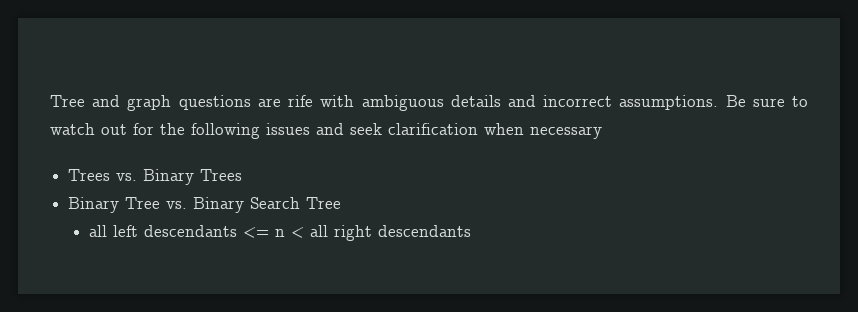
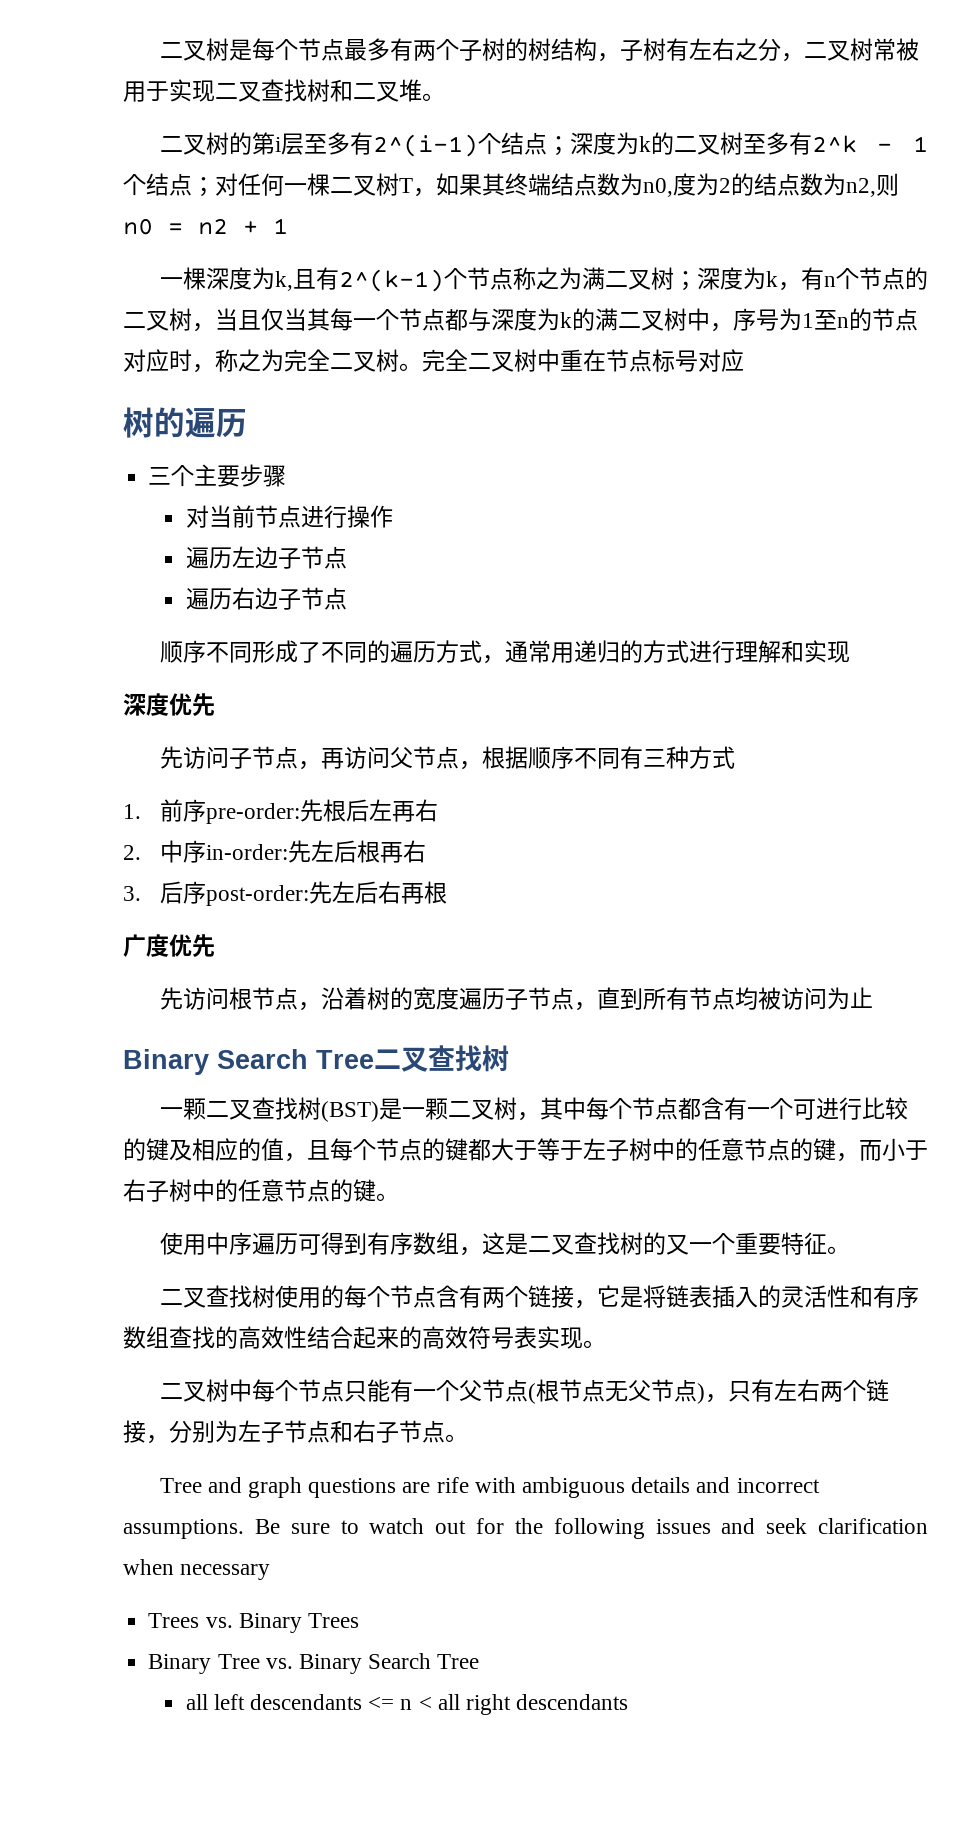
+ 二叉树是每个节点最多有两个子树的树结构，子树有左右之分，二叉树常被用于实现二叉查找树和二叉堆。
+ 二叉树的第i层至多有2^(i-1)个结点；深度为k的二叉树至多有2^k - 1个结点；对任何一棵二叉树T，如果其终端结点数为n0,度为2的结点数为n2,则n0 = n2 + 1
+ 一棵深度为k,且有2^(k−1)个节点称之为满二叉树；深度为k，有n个节点的二叉树，当且仅当其每一个节点都与深度为k的满二叉树中，序号为1至n的节点对应时，称之为完全二叉树。完全二叉树中重在节点标号对应
+ 树的遍历
+ 三个主要步骤
+ 对当前节点进行操作
+ 遍历左边子节点
+ 遍历右边子节点
+ 顺序不同形成了不同的遍历方式，通常用递归的方式进行理解和实现
+ 深度优先
+ 先访问子节点，再访问父节点，根据顺序不同有三种方式
+ 1.前序pre-order:先根后左再右
+ 2.中序in-order:先左后根再右
+ 3.后序post-order:先左后右再根
+ 广度优先
+ 先访问根节点，沿着树的宽度遍历子节点，直到所有节点均被访问为止
+ Binary Search Tree二叉查找树
+ 一颗二叉查找树(BST)是一颗二叉树，其中每个节点都含有一个可进行比较的键及相应的值，且每个节点的键都大于等于左子树中的任意节点的键，而小于右子树中的任意节点的键。
+ 使用中序遍历可得到有序数组，这是二叉查找树的又一个重要特征。
+ 二叉查找树使用的每个节点含有两个链接，它是将链表插入的灵活性和有序数组查找的高效性结合起来的高效符号表实现。
+ 二叉树中每个节点只能有一个父节点(根节点无父节点)，只有左右两个链接，分别为左子节点和右子节点。

